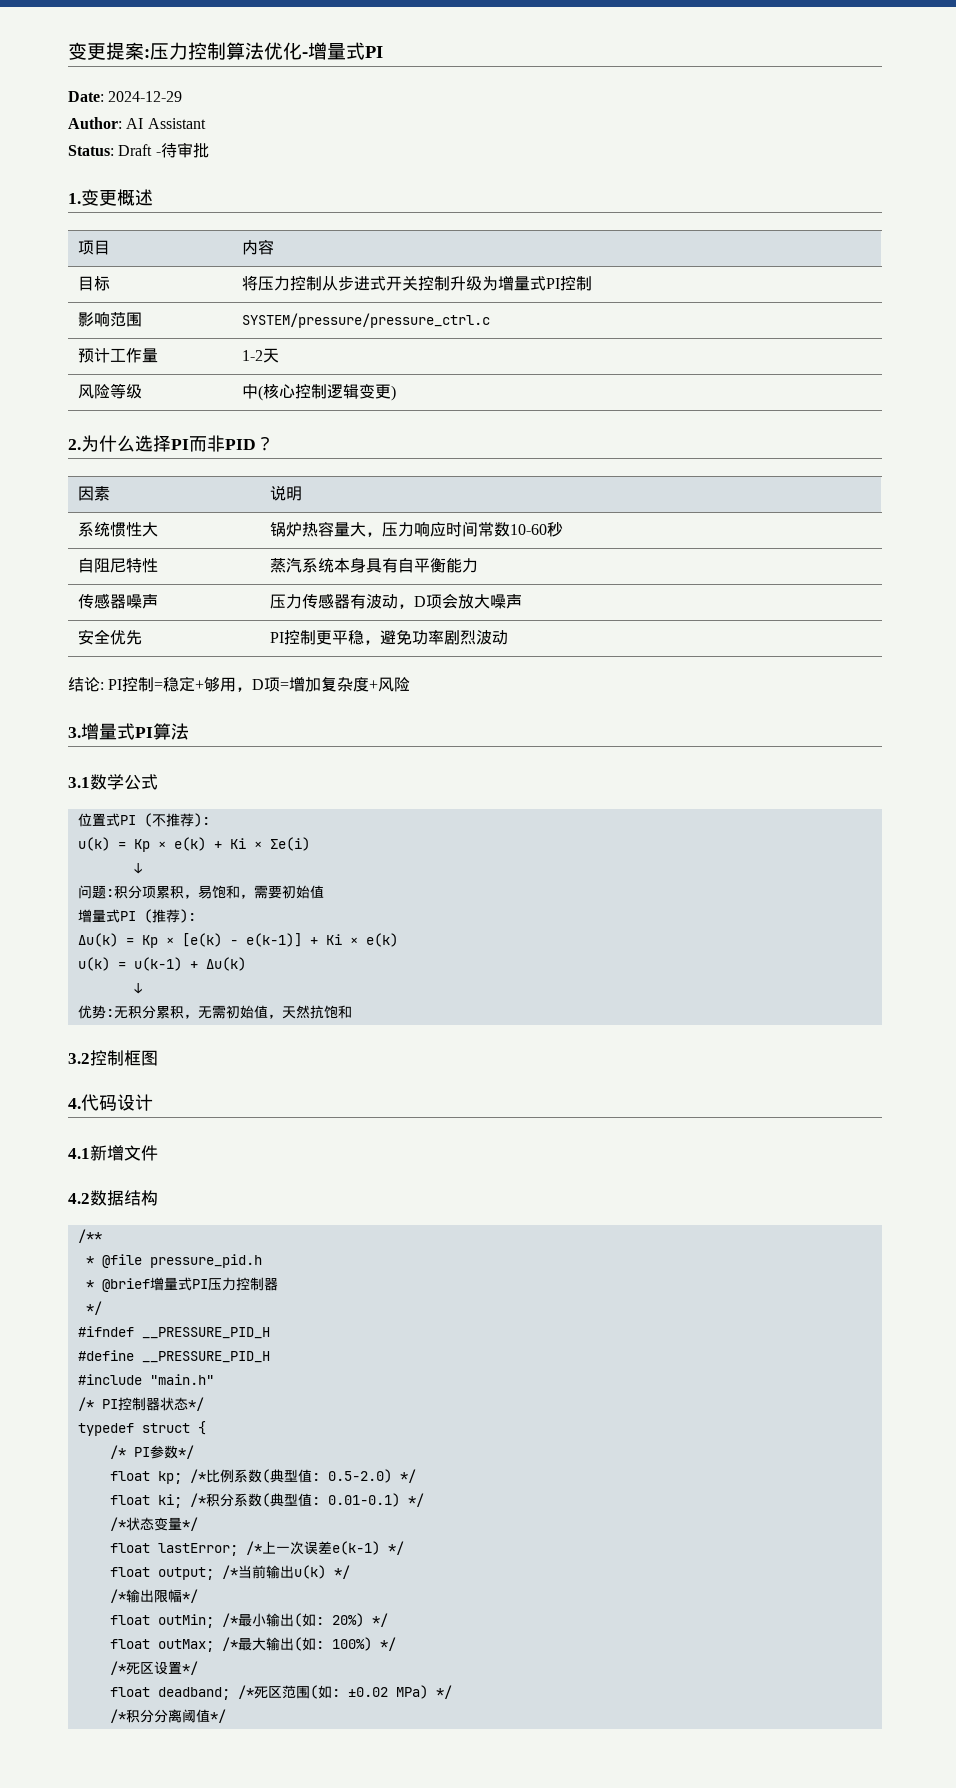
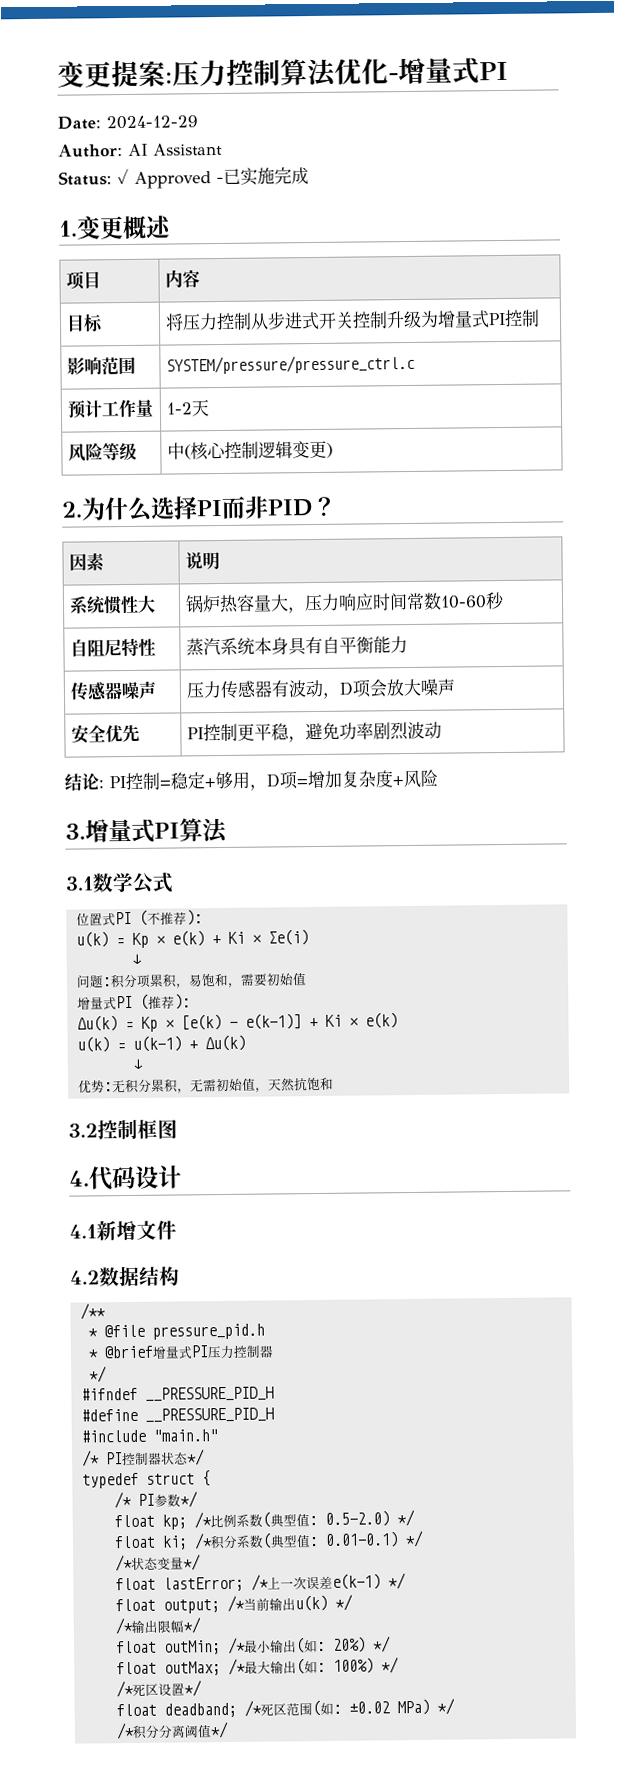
- Status: Draft -待审批
+ Status: ✓ Approved -已实施完成

